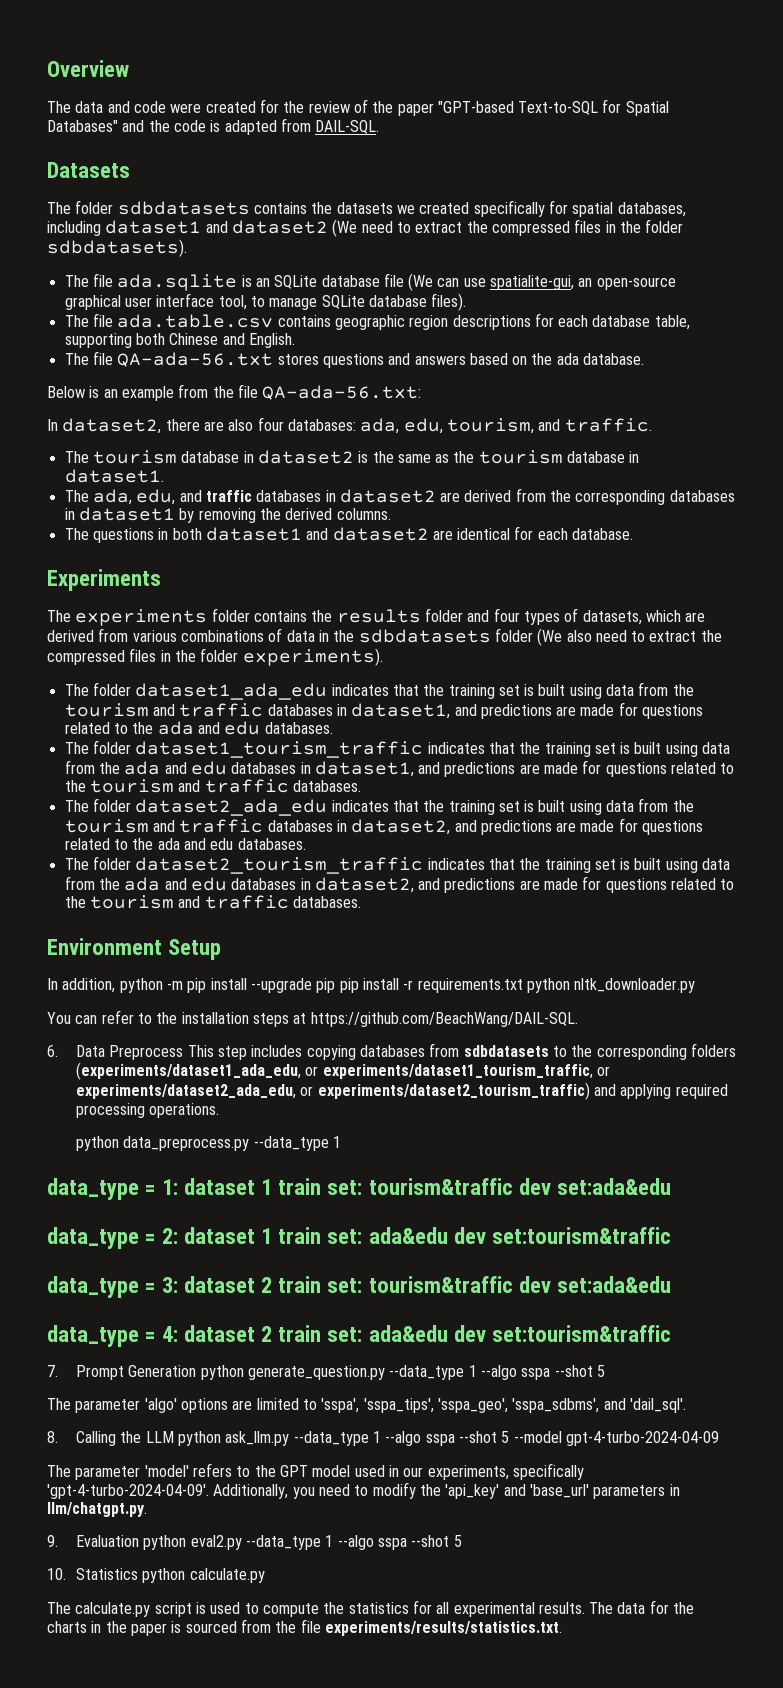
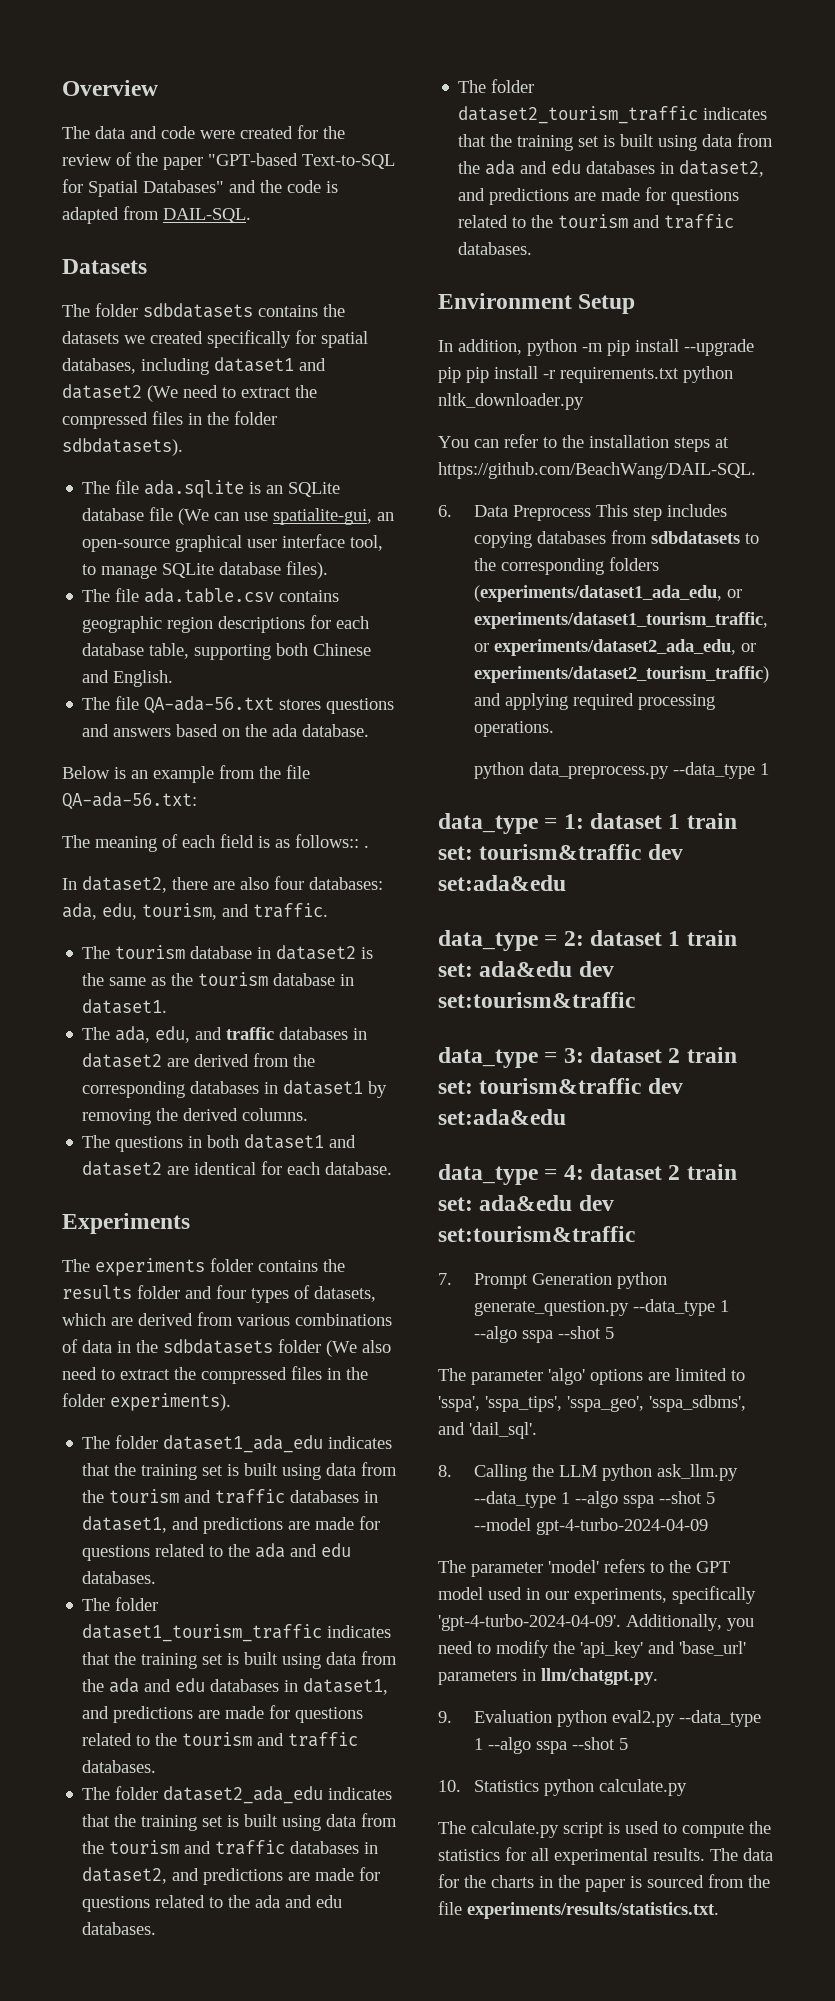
+ The meaning of each field is as follows:: .

